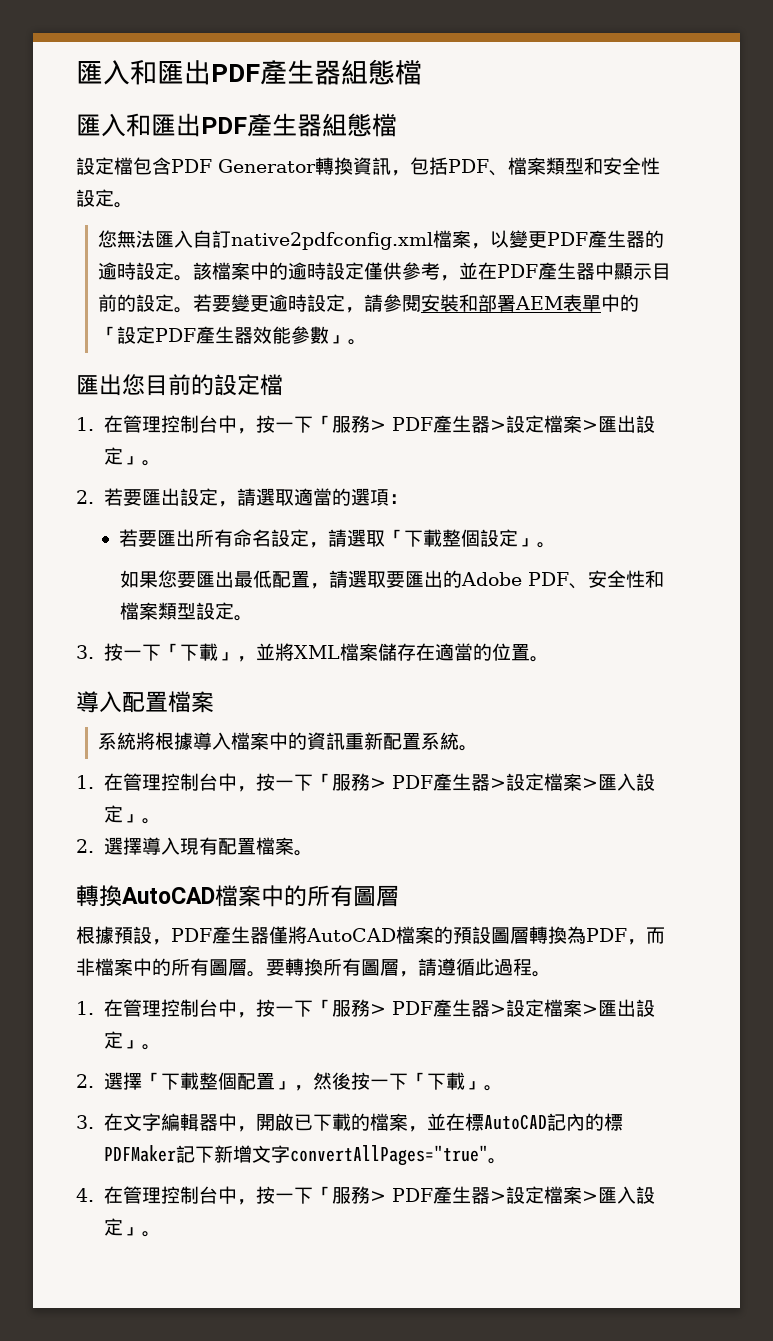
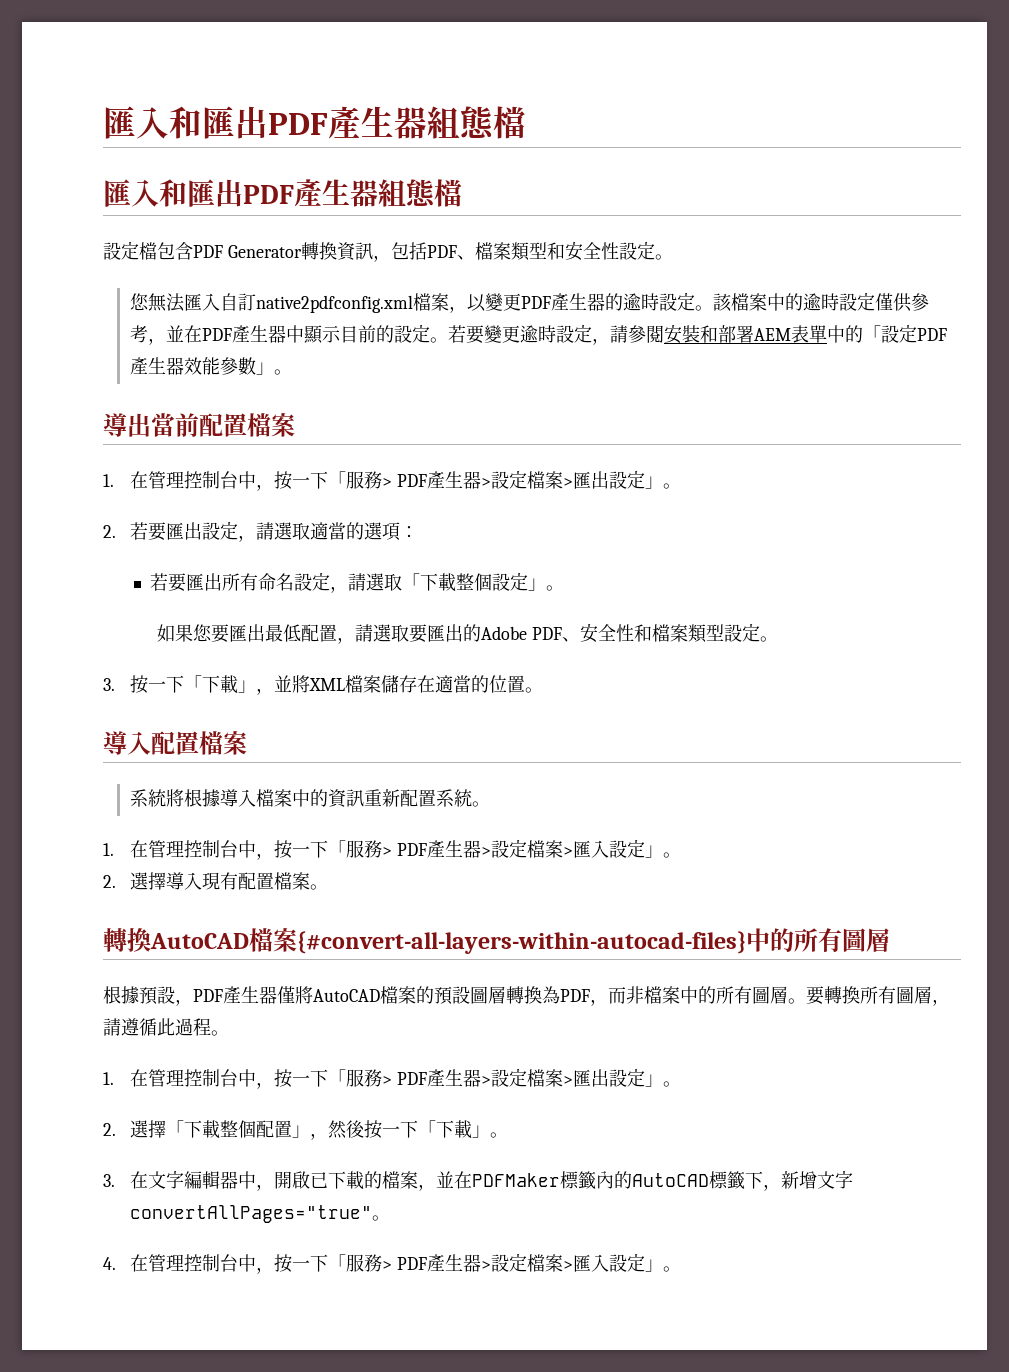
- 匯出您目前的設定檔
+ 導出當前配置檔案
- 轉換AutoCAD檔案中的所有圖層
+ 轉換AutoCAD檔案{#convert-all-layers-within-autocad-files}中的所有圖層
- 3.在文字編輯器中，開啟已下載的檔案，並在標AutoCAD記內的標PDFMaker記下新增文字convertAllPages="true"。
+ 3.在文字編輯器中，開啟已下載的檔案，並在PDFMaker標籤內的AutoCAD標籤下，新增文字convertAllPages="true"。

